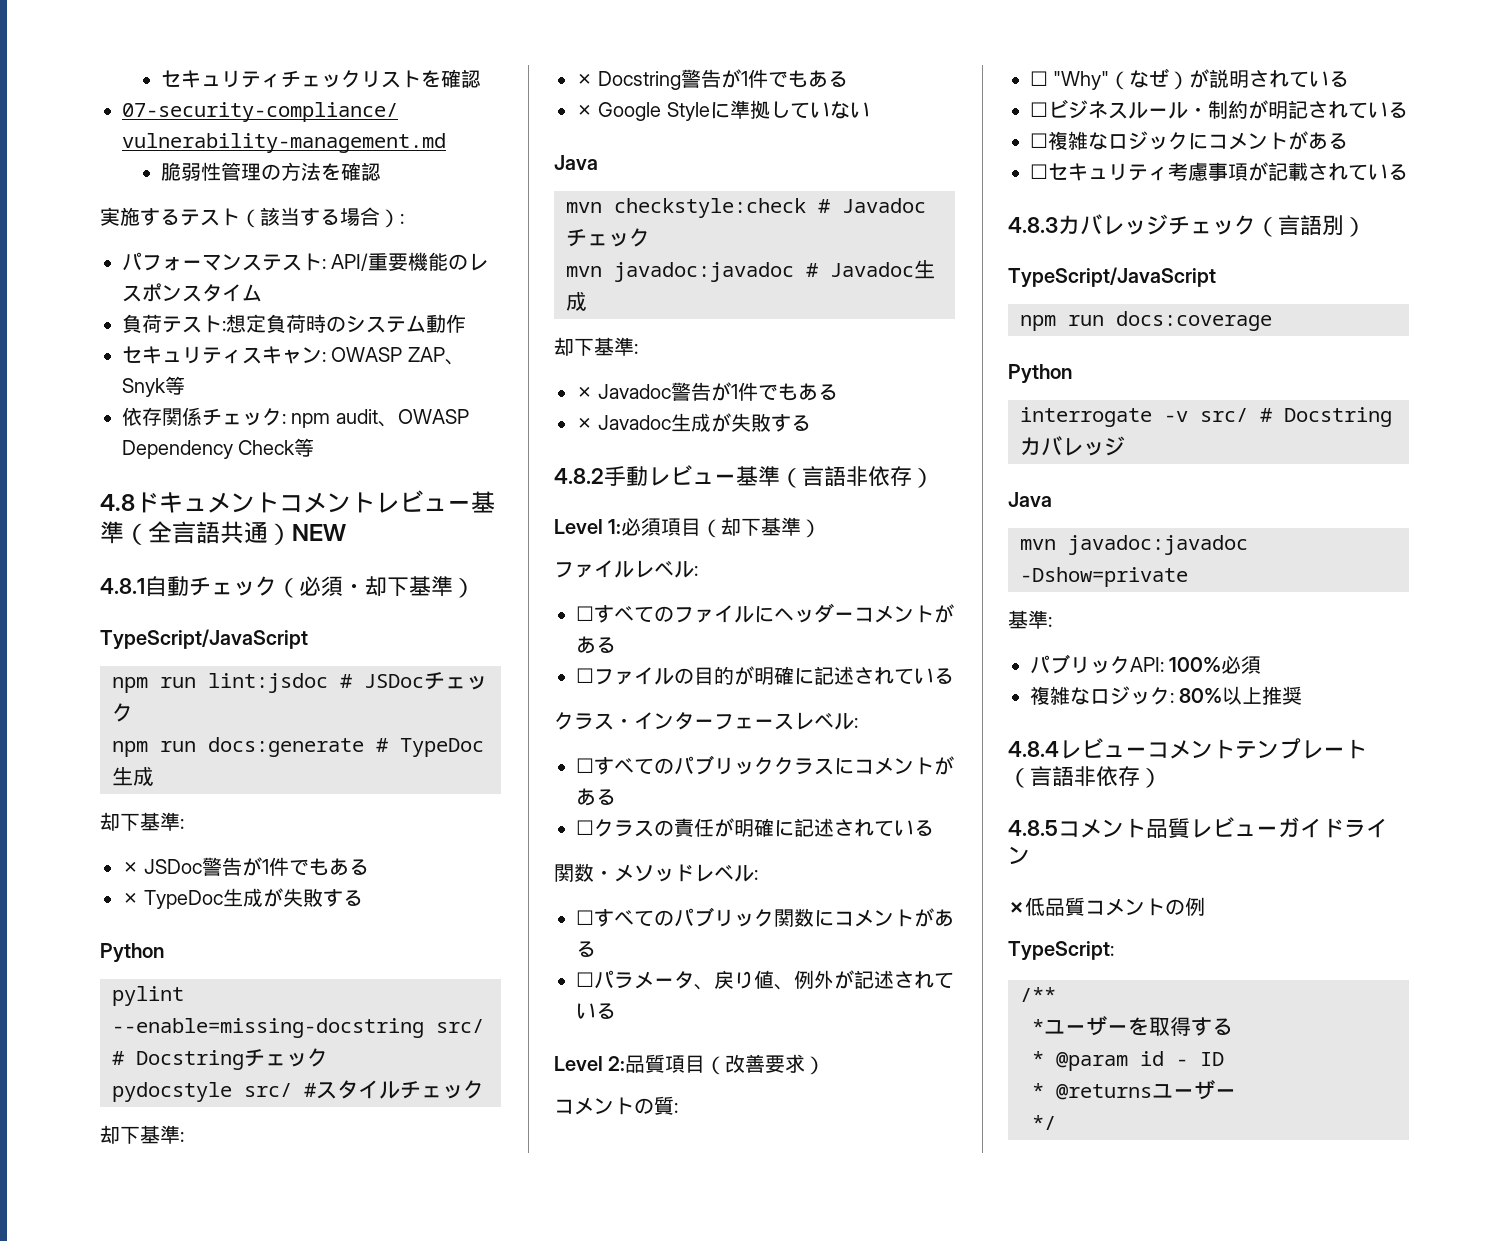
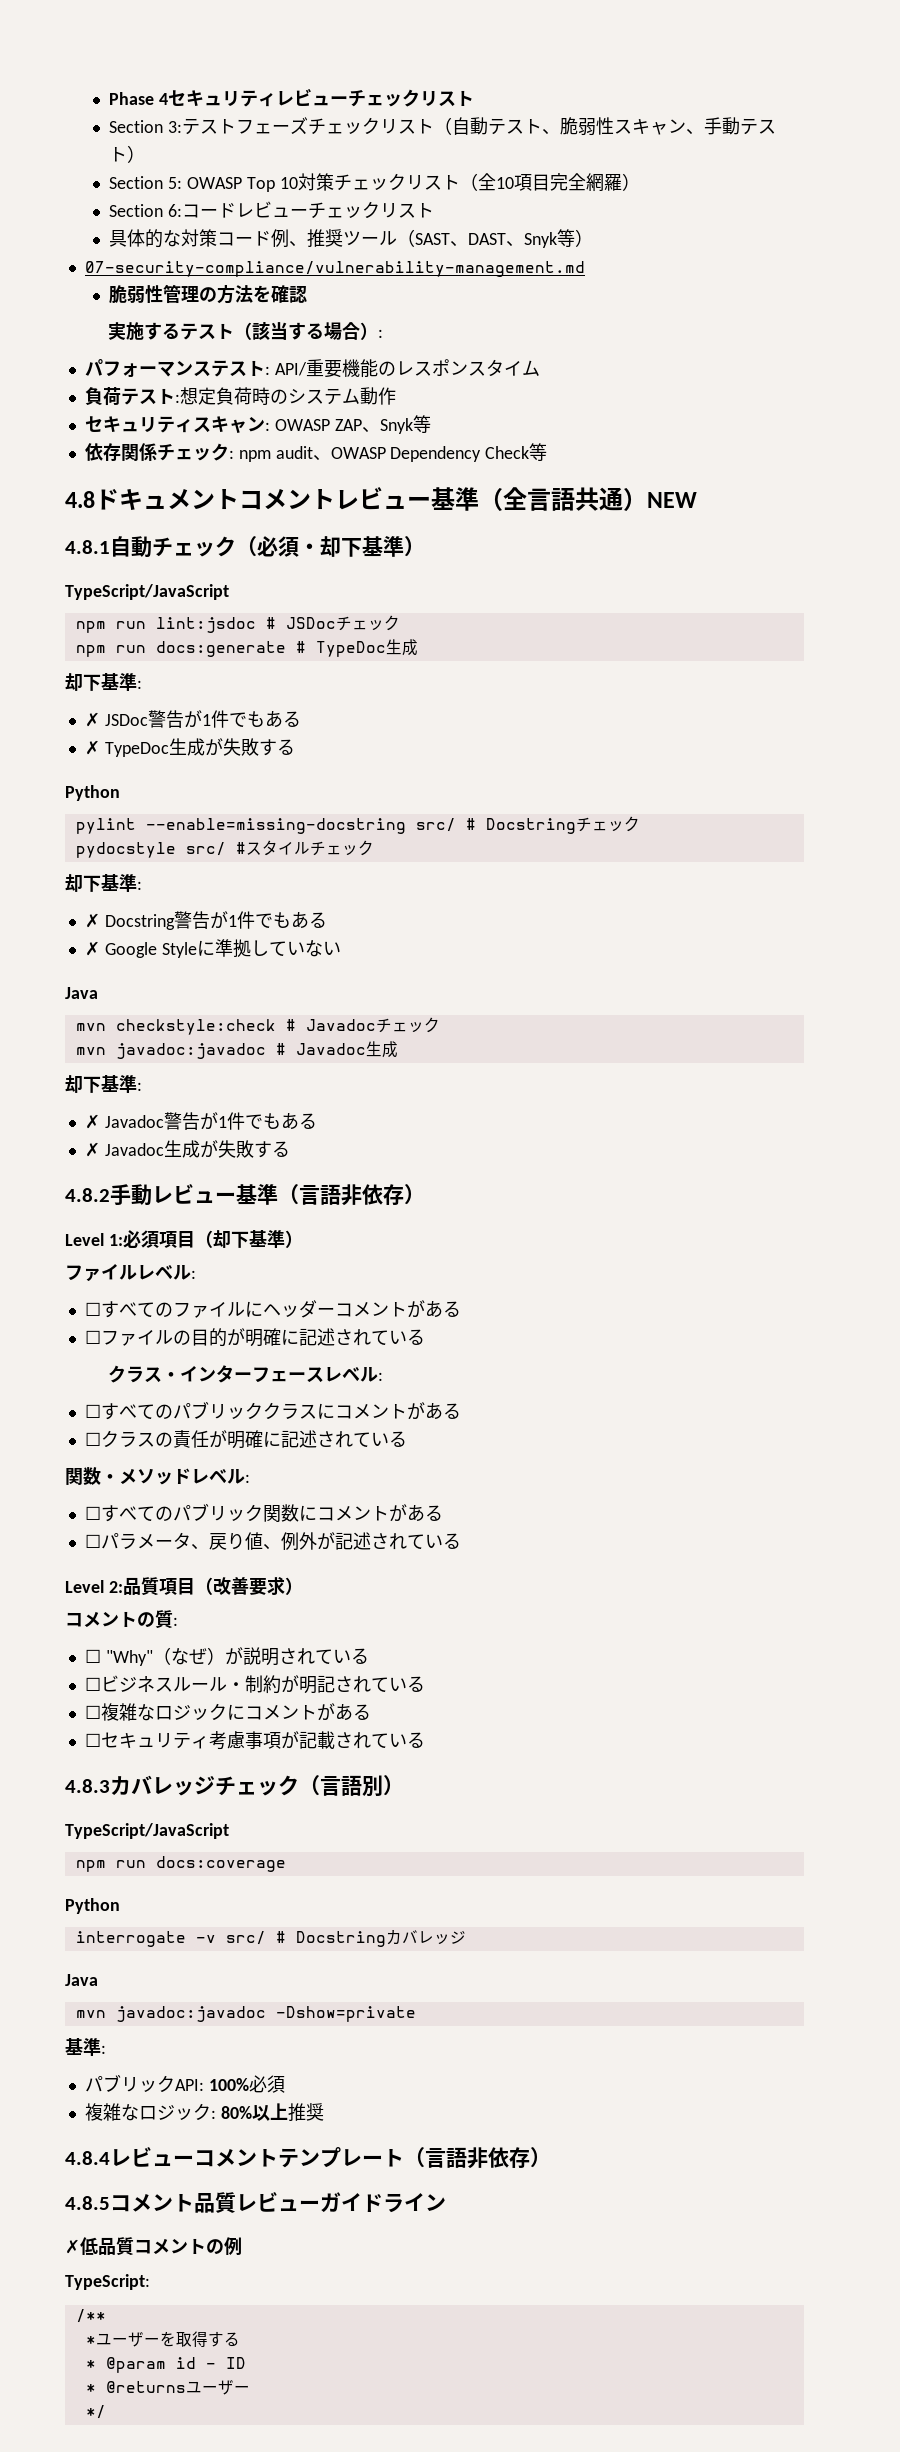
- セキュリティチェックリストを確認
+ Phase 4セキュリティレビューチェックリスト
+ Section 3:テストフェーズチェックリスト（自動テスト、脆弱性スキャン、手動テスト）
+ Section 5: OWASP Top 10対策チェックリスト（全10項目完全網羅）
+ Section 6:コードレビューチェックリスト
+ 具体的な対策コード例、推奨ツール（SAST、DAST、Snyk等）

